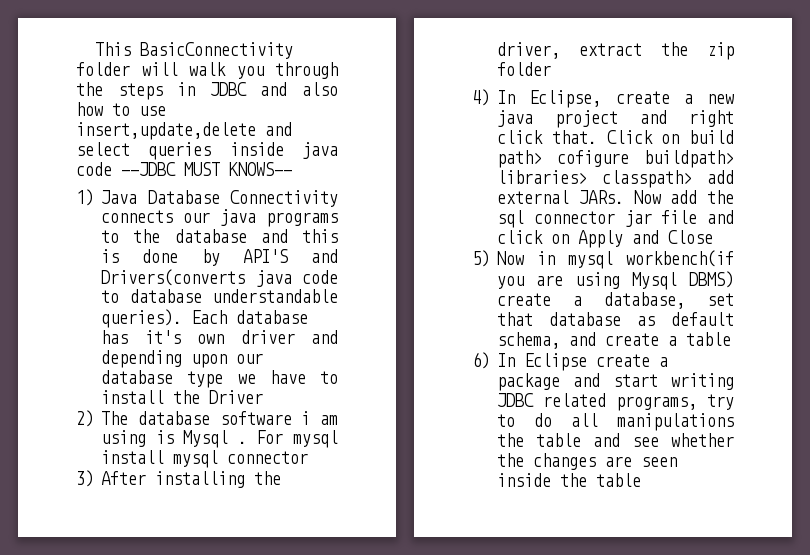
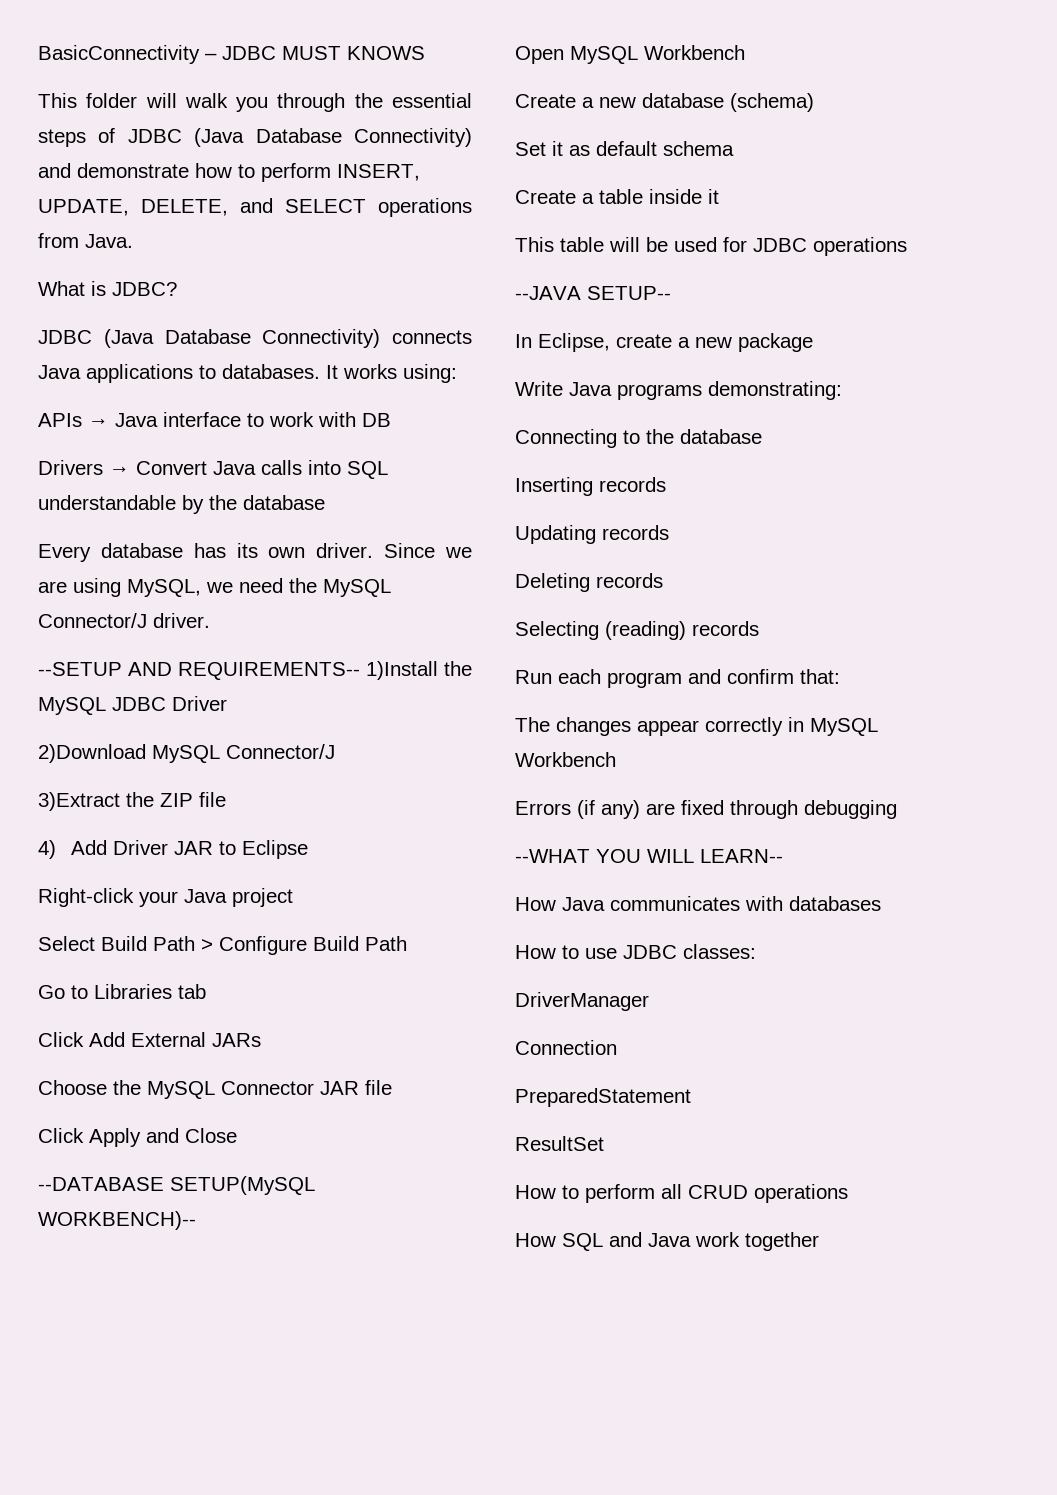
- This BasicConnectivity folder will walk you through the steps in JDBC and also how to use insert,update,delete and select queries inside java code --JDBC MUST KNOWS--
- 1) Java Database Connectivity connects our java programs to the database and this is done by API'S and Drivers(converts java code to database understandable queries). Each database has it's own driver and depending upon our database type we have to install the Driver
- 2) The database software i am using is Mysql . For mysql install mysql connector
- 3) After installing the driver, extract the zip folder
- 4) In Eclipse, create a new java project and right click that. Click on build path> cofigure buildpath> libraries> classpath> add external JARs. Now add the sql connector jar file and click on Apply and Close
- 5) Now in mysql workbench(if you are using Mysql DBMS) create a database, set that database as default schema, and create a table
- 6) In Eclipse create a package and start writing JDBC related programs, try to do all manipulations the table and see whether the changes are seen inside the table
+ BasicConnectivity – JDBC MUST KNOWS
+ This folder will walk you through the essential steps of JDBC (Java Database Connectivity) and demonstrate how to perform INSERT, UPDATE, DELETE, and SELECT operations from Java.
+ What is JDBC?
+ JDBC (Java Database Connectivity) connects Java applications to databases. It works using:
+ APIs → Java interface to work with DB
+ Drivers → Convert Java calls into SQL understandable by the database
+ Every database has its own driver. Since we are using MySQL, we need the MySQL Connector/J driver.
+ --SETUP AND REQUIREMENTS-- 1)Install the MySQL JDBC Driver
+ 2)Download MySQL Connector/J
+ 3)Extract the ZIP file
+ 4) Add Driver JAR to Eclipse
+ Right-click your Java project
+ Select Build Path > Configure Build Path
+ Go to Libraries tab
+ Click Add External JARs
+ Choose the MySQL Connector JAR file
+ Click Apply and Close
+ --DATABASE SETUP(MySQL WORKBENCH)--
+ Open MySQL Workbench
+ Create a new database (schema)
+ Set it as default schema
+ Create a table inside it
+ This table will be used for JDBC operations
+ --JAVA SETUP--
+ In Eclipse, create a new package
+ Write Java programs demonstrating:
+ Connecting to the database
+ Inserting records
+ Updating records
+ Deleting records
+ Selecting (reading) records
+ Run each program and confirm that:
+ The changes appear correctly in MySQL Workbench
+ Errors (if any) are fixed through debugging
+ --WHAT YOU WILL LEARN--
+ How Java communicates with databases
+ How to use JDBC classes:
+ DriverManager
+ Connection
+ PreparedStatement
+ ResultSet
+ How to perform all CRUD operations
+ How SQL and Java work together

